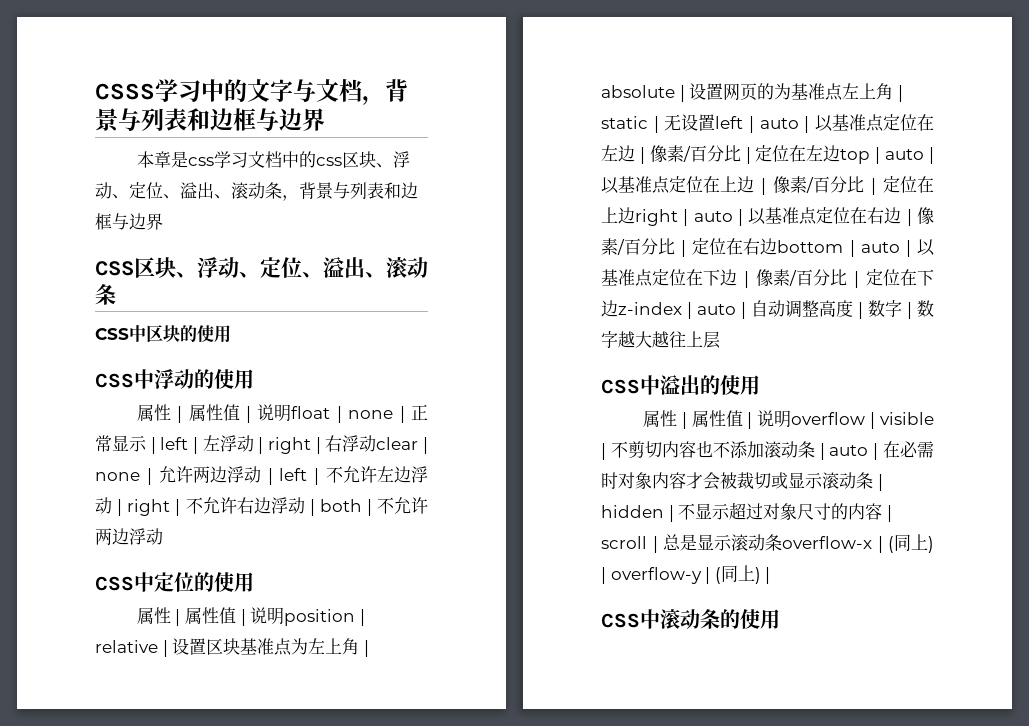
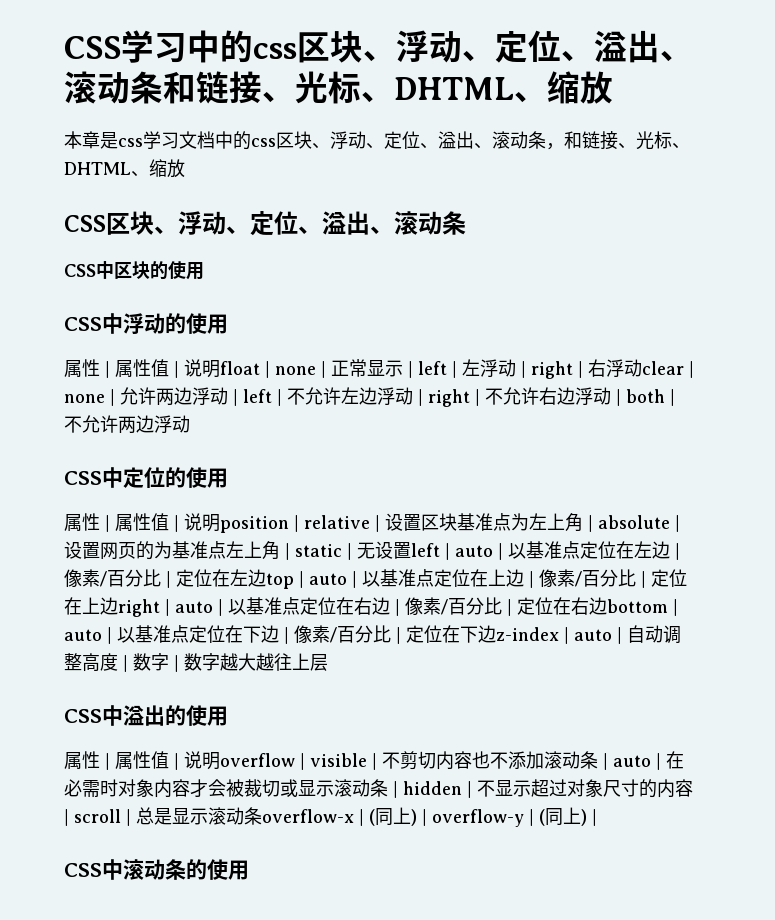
- CSSS学习中的文字与文档，背景与列表和边框与边界
+ CSS学习中的css区块、浮动、定位、溢出、滚动条和链接、光标、DHTML、缩放
- 本章是css学习文档中的css区块、浮动、定位、溢出、滚动条，背景与列表和边框与边界
+ 本章是css学习文档中的css区块、浮动、定位、溢出、滚动条，和链接、光标、DHTML、缩放

